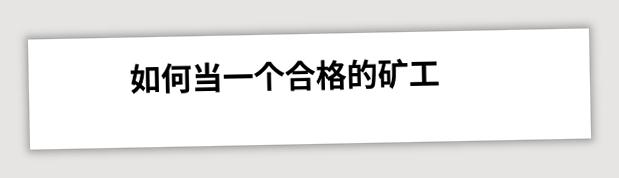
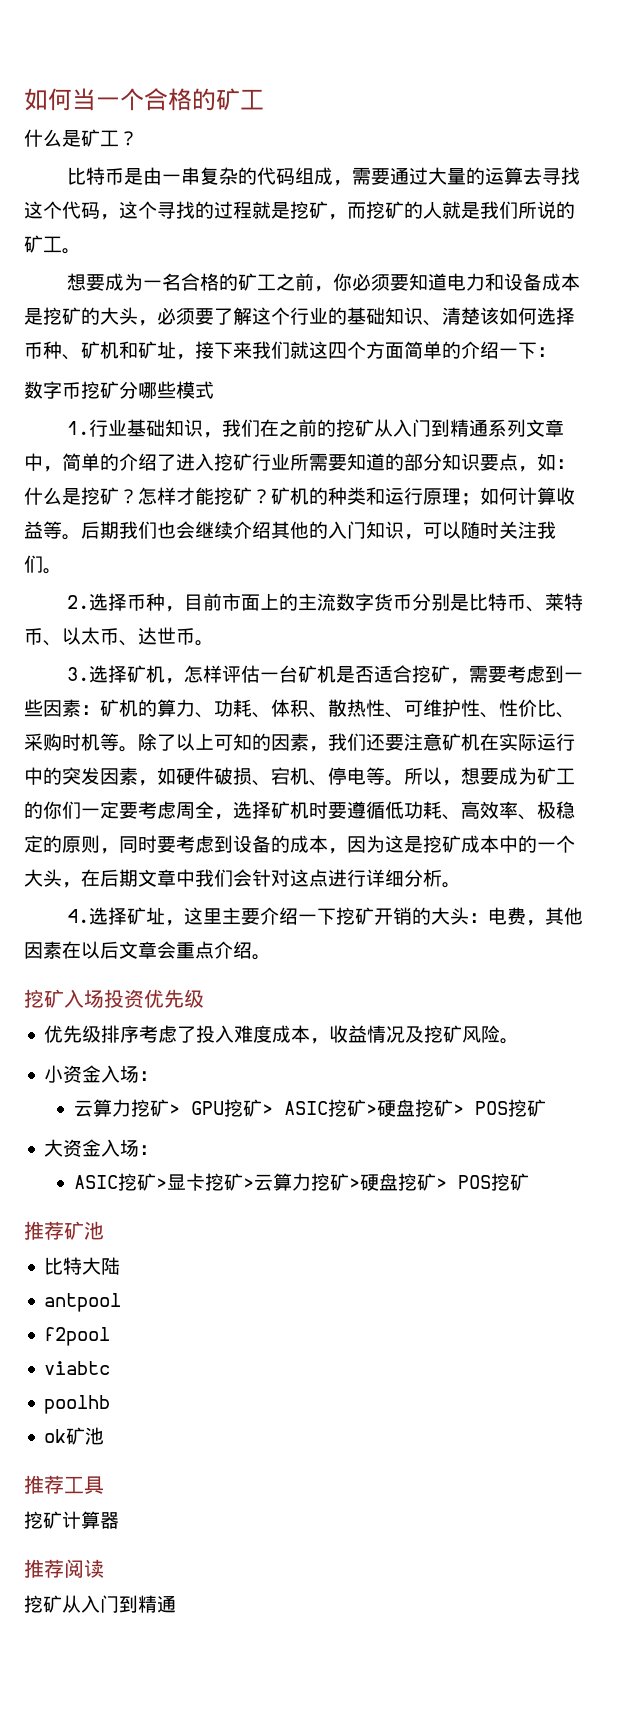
+ 什么是矿工？
+ 比特币是由一串复杂的代码组成，需要通过大量的运算去寻找这个代码，这个寻找的过程就是挖矿，而挖矿的人就是我们所说的矿工。
+ 想要成为一名合格的矿工之前，你必须要知道电力和设备成本是挖矿的大头，必须要了解这个行业的基础知识、清楚该如何选择币种、矿机和矿址，接下来我们就这四个方面简单的介绍一下：
+ 数字币挖矿分哪些模式
+ 1.行业基础知识，我们在之前的挖矿从入门到精通系列文章中，简单的介绍了进入挖矿行业所需要知道的部分知识要点，如：什么是挖矿？怎样才能挖矿？矿机的种类和运行原理；如何计算收益等。后期我们也会继续介绍其他的入门知识，可以随时关注我们。
+ 2.选择币种，目前市面上的主流数字货币分别是比特币、莱特币、以太币、达世币。
+ 3.选择矿机，怎样评估一台矿机是否适合挖矿，需要考虑到一些因素：矿机的算力、功耗、体积、散热性、可维护性、性价比、采购时机等。除了以上可知的因素，我们还要注意矿机在实际运行中的突发因素，如硬件破损、宕机、停电等。所以，想要成为矿工的你们一定要考虑周全，选择矿机时要遵循低功耗、高效率、极稳定的原则，同时要考虑到设备的成本，因为这是挖矿成本中的一个大头，在后期文章中我们会针对这点进行详细分析。
+ 4.选择矿址，这里主要介绍一下挖矿开销的大头：电费，其他因素在以后文章会重点介绍。
+ 挖矿入场投资优先级
+ 优先级排序考虑了投入难度成本，收益情况及挖矿风险。
+ 小资金入场：
+ 云算力挖矿> GPU挖矿> ASIC挖矿>硬盘挖矿> POS挖矿
+ 大资金入场：
+ ASIC挖矿>显卡挖矿>云算力挖矿>硬盘挖矿> POS挖矿
+ 推荐矿池
+ 比特大陆
+ antpool
+ f2pool
+ viabtc
+ poolhb
+ ok矿池
+ 推荐工具
+ 挖矿计算器
+ 推荐阅读
+ 挖矿从入门到精通

